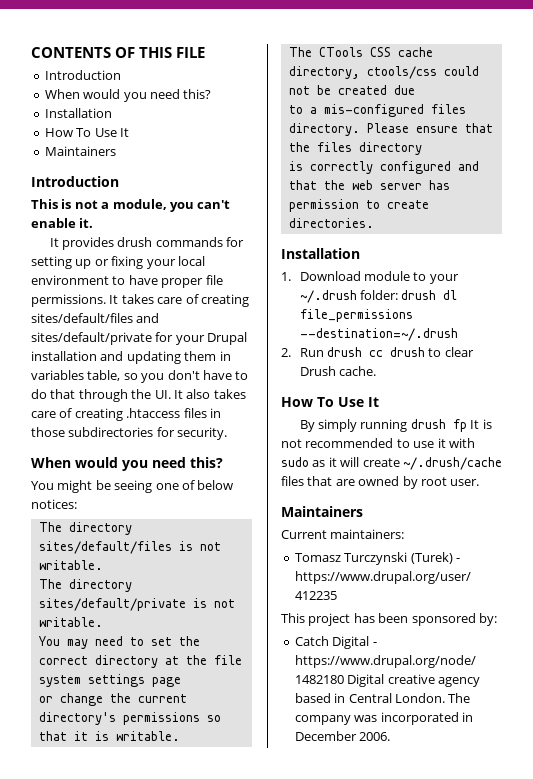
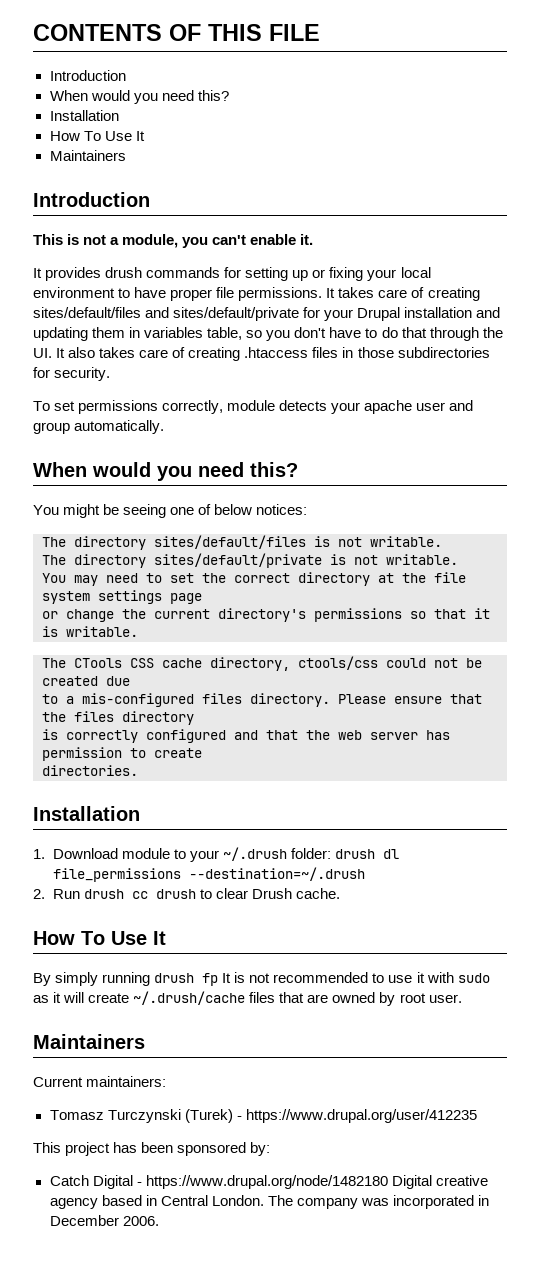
+ To set permissions correctly, module detects your apache user and group automatically.

